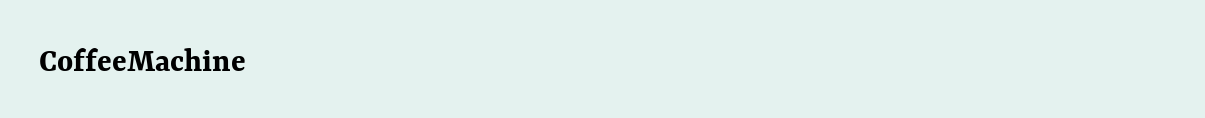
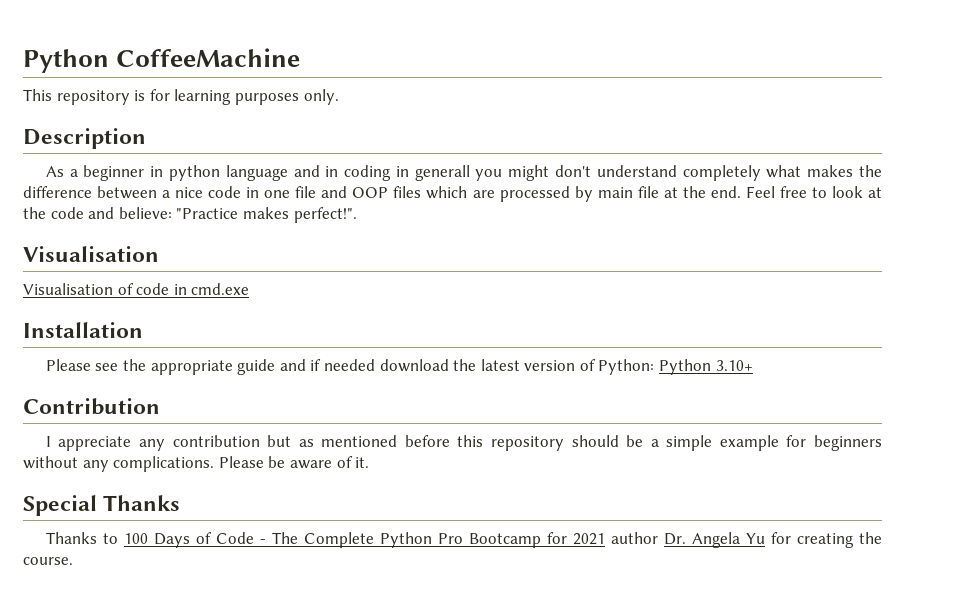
- CoffeeMachine
+ Python CoffeeMachine
+ This repository is for learning purposes only.
+ Description
+ As a beginner in python language and in coding in generall you might don't understand completely what makes the difference between a nice code in one file and OOP files which are processed by main file at the end. Feel free to look at the code and believe: "Practice makes perfect!".
+ Visualisation
+ Visualisation of code in cmd.exe
+ Installation
+ Please see the appropriate guide and if needed download the latest version of Python: Python 3.10+
+ Contribution
+ I appreciate any contribution but as mentioned before this repository should be a simple example for beginners without any complications. Please be aware of it.
+ Special Thanks
+ Thanks to 100 Days of Code - The Complete Python Pro Bootcamp for 2021 author Dr. Angela Yu for creating the course.

